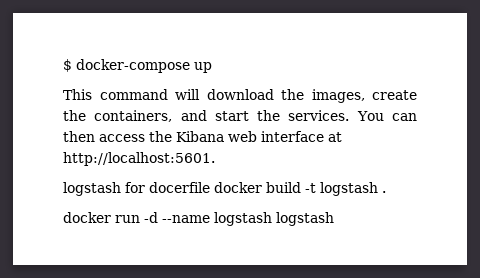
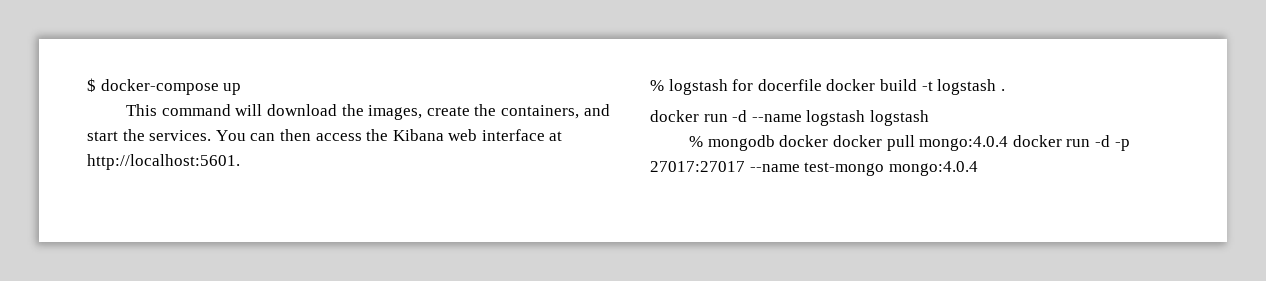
- logstash for docerfile docker build -t logstash .
+ % logstash for docerfile docker build -t logstash .
+ % mongodb docker docker pull mongo:4.0.4 docker run -d -p 27017:27017 --name test-mongo mongo:4.0.4

